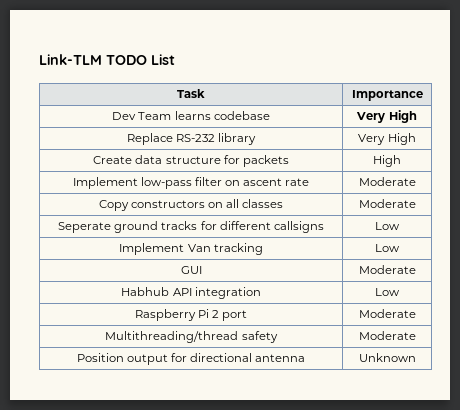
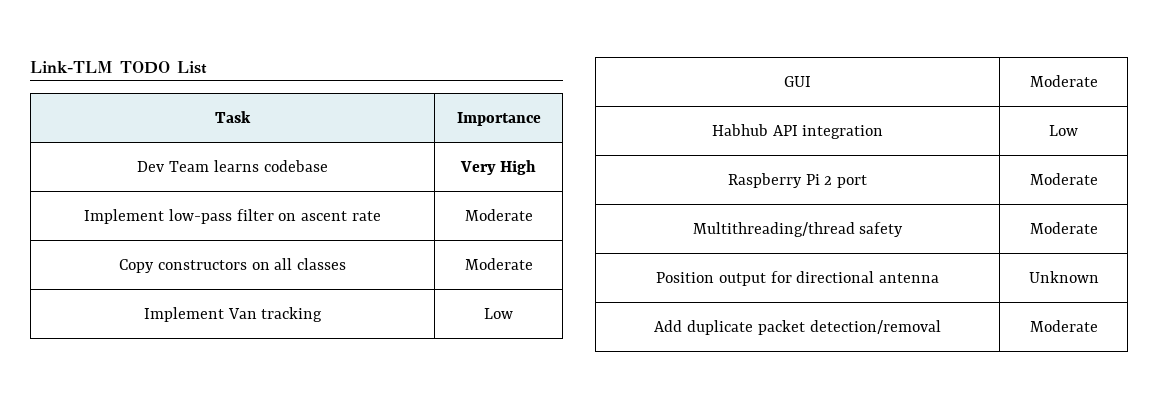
- Replace RS-232 library | Very High
- Create data structure for packets | High
- Seperate ground tracks for different callsigns | Low
+ Add duplicate packet detection/removal | Moderate

